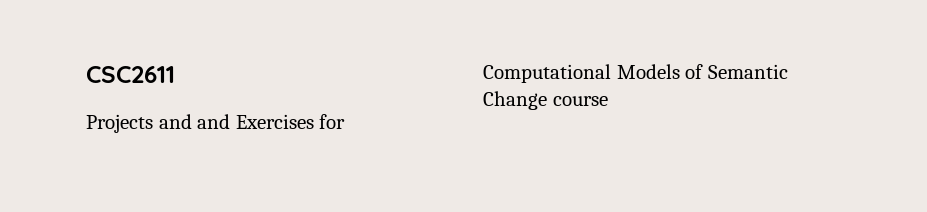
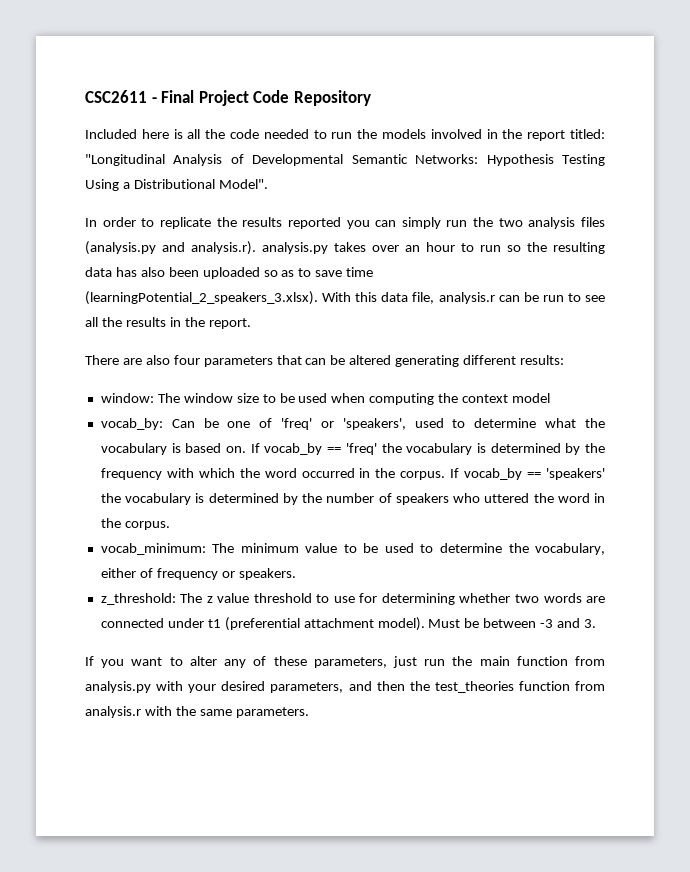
- CSC2611
- Projects and and Exercises for Computational Models of Semantic Change course
+ CSC2611 - Final Project Code Repository
+ Included here is all the code needed to run the models involved in the report titled: "Longitudinal Analysis of Developmental Semantic Networks: Hypothesis Testing Using a Distributional Model".
+ In order to replicate the results reported you can simply run the two analysis files (analysis.py and analysis.r). analysis.py takes over an hour to run so the resulting data has also been uploaded so as to save time (learningPotential_2_speakers_3.xlsx). With this data file, analysis.r can be run to see all the results in the report.
+ There are also four parameters that can be altered generating different results:
+ window: The window size to be used when computing the context model
+ vocab_by: Can be one of 'freq' or 'speakers', used to determine what the vocabulary is based on. If vocab_by == 'freq' the vocabulary is determined by the frequency with which the word occurred in the corpus. If vocab_by == 'speakers' the vocabulary is determined by the number of speakers who uttered the word in the corpus.
+ vocab_minimum: The minimum value to be used to determine the vocabulary, either of frequency or speakers.
+ z_threshold: The z value threshold to use for determining whether two words are connected under t1 (preferential attachment model). Must be between -3 and 3.
+ If you want to alter any of these parameters, just run the main function from analysis.py with your desired parameters, and then the test_theories function from analysis.r with the same parameters.

